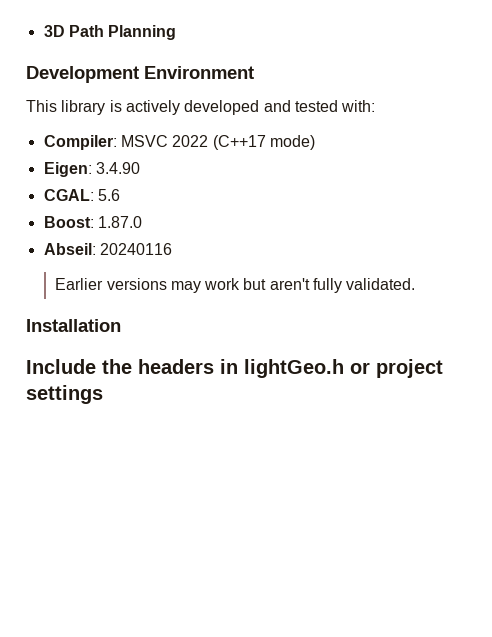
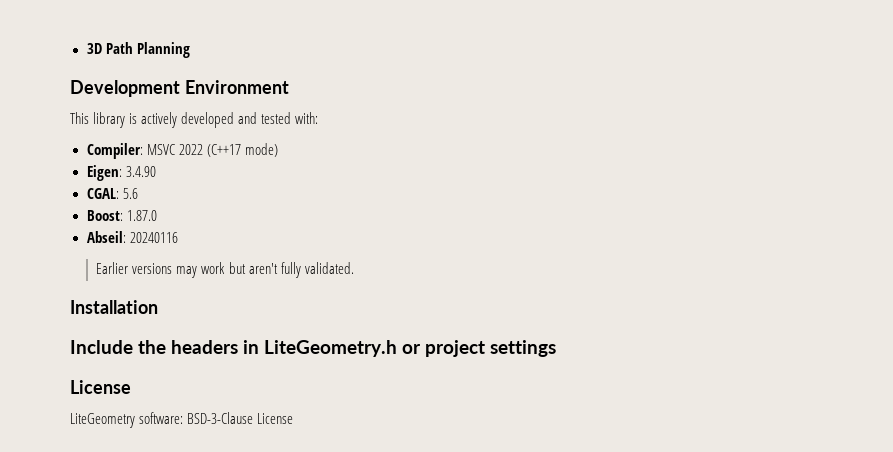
- Include the headers in lightGeo.h or project settings
+ Include the headers in LiteGeometry.h or project settings
+ License
+ LiteGeometry software: BSD-3-Clause License

